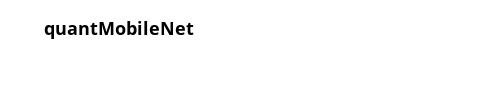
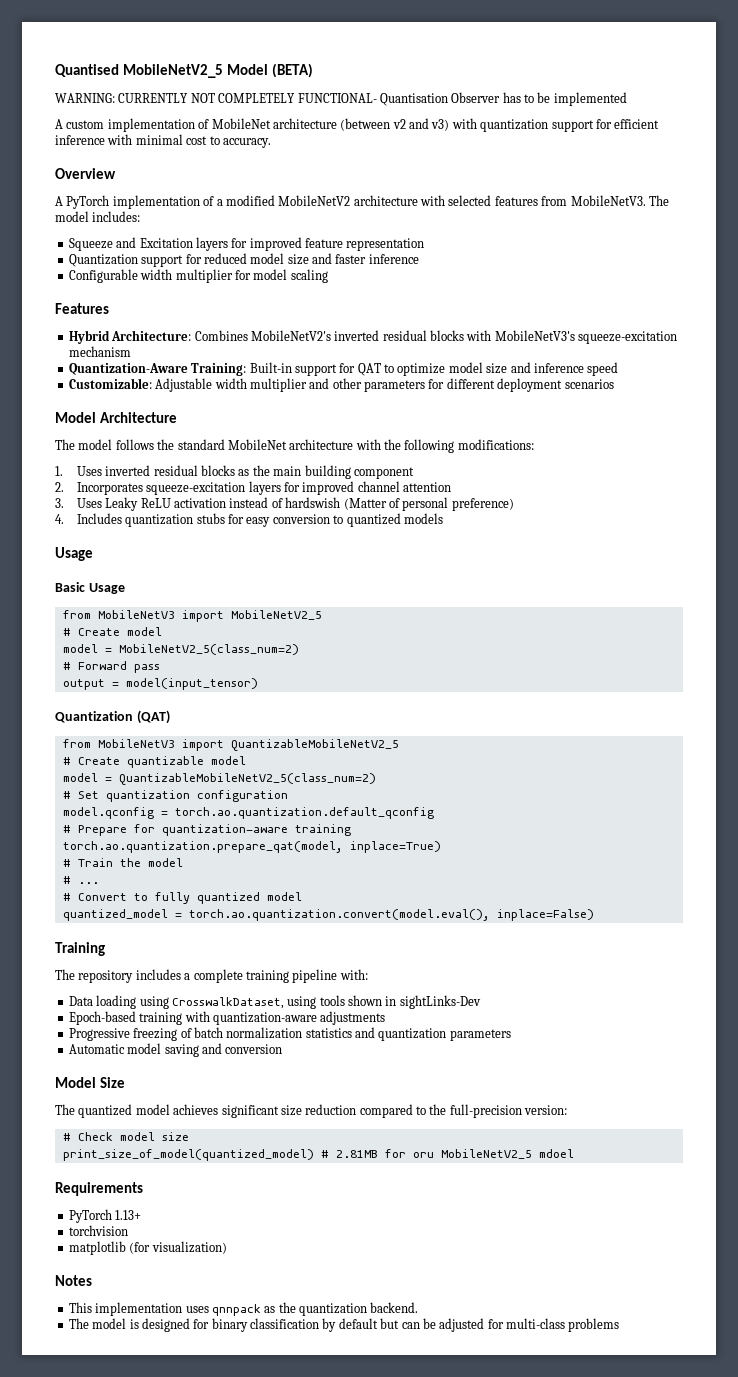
- quantMobileNet
+ Quantised MobileNetV2_5 Model (BETA)
+ WARNING: CURRENTLY NOT COMPLETELY FUNCTIONAL- Quantisation Observer has to be implemented
+ A custom implementation of MobileNet architecture (between v2 and v3) with quantization support for efficient inference with minimal cost to accuracy.
+ Overview
+ A PyTorch implementation of a modified MobileNetV2 architecture with selected features from MobileNetV3. The model includes:
+ Squeeze and Excitation layers for improved feature representation
+ Quantization support for reduced model size and faster inference
+ Configurable width multiplier for model scaling
+ Features
+ Hybrid Architecture: Combines MobileNetV2's inverted residual blocks with MobileNetV3's squeeze-excitation mechanism
+ Quantization-Aware Training: Built-in support for QAT to optimize model size and inference speed
+ Customizable: Adjustable width multiplier and other parameters for different deployment scenarios
+ Model Architecture
+ The model follows the standard MobileNet architecture with the following modifications:
+ 1. Uses inverted residual blocks as the main building component
+ 2. Incorporates squeeze-excitation layers for improved channel attention
+ 3. Uses Leaky ReLU activation instead of hardswish (Matter of personal preference)
+ 4. Includes quantization stubs for easy conversion to quantized models
+ Usage
+ Basic Usage
+ from MobileNetV3 import MobileNetV2_5
+ # Create model
+ model = MobileNetV2_5(class_num=2)
+ # Forward pass
+ output = model(input_tensor)
+ Quantization (QAT)
+ from MobileNetV3 import QuantizableMobileNetV2_5
+ # Create quantizable model
+ model = QuantizableMobileNetV2_5(class_num=2)
+ # Set quantization configuration
+ model.qconfig = torch.ao.quantization.default_qconfig
+ # Prepare for quantization-aware training
+ torch.ao.quantization.prepare_qat(model, inplace=True)
+ # Train the model
+ # ...
+ # Convert to fully quantized model
+ quantized_model = torch.ao.quantization.convert(model.eval(), inplace=False)
+ Training
+ The repository includes a complete training pipeline with:
+ Data loading using CrosswalkDataset, using tools shown in sightLinks-Dev
+ Epoch-based training with quantization-aware adjustments
+ Progressive freezing of batch normalization statistics and quantization parameters
+ Automatic model saving and conversion
+ Model Size
+ The quantized model achieves significant size reduction compared to the full-precision version:
+ # Check model size
+ print_size_of_model(quantized_model) # 2.81MB for oru MobileNetV2_5 mdoel
+ Requirements
+ PyTorch 1.13+
+ torchvision
+ matplotlib (for visualization)
+ Notes
+ This implementation uses qnnpack as the quantization backend.
+ The model is designed for binary classification by default but can be adjusted for multi-class problems

